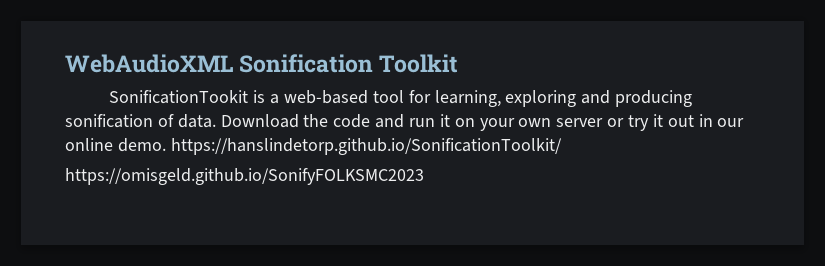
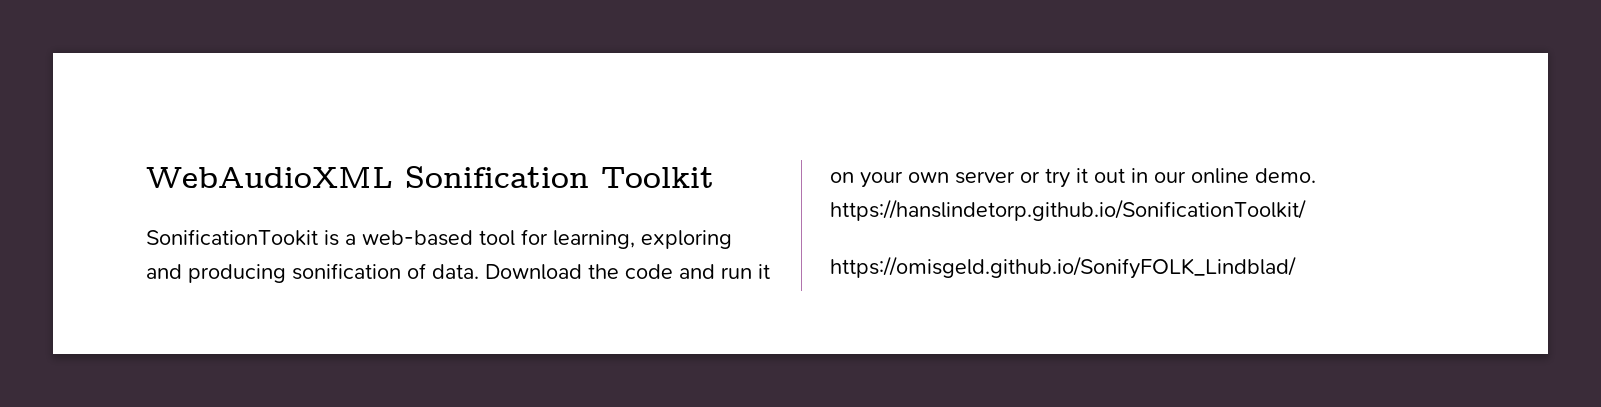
- https://omisgeld.github.io/SonifyFOLKSMC2023
+ https://omisgeld.github.io/SonifyFOLK_Lindblad/

